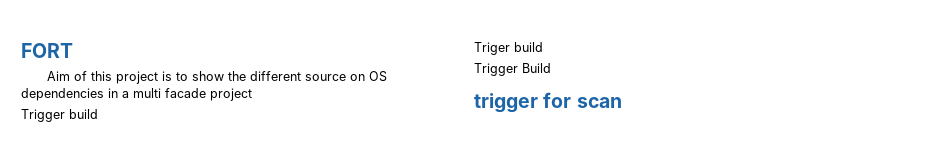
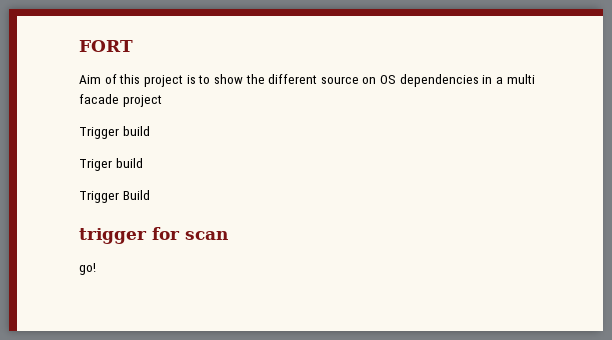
+ go!

